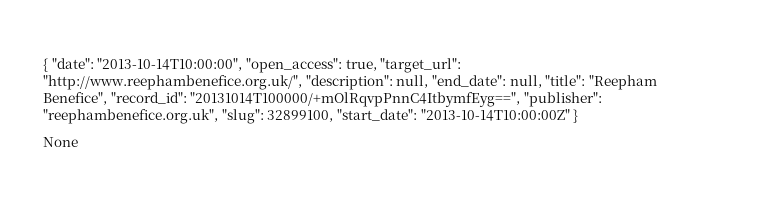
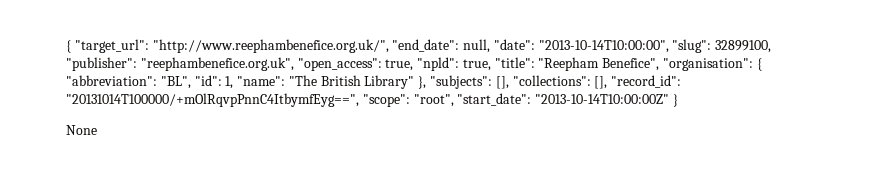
- { "date": "2013-10-14T10:00:00", "open_access": true, "target_url": "http://www.reephambenefice.org.uk/", "description": null, "end_date": null, "title": "Reepham Benefice", "record_id": "20131014T100000/+mOlRqvpPnnC4ItbymfEyg==", "publisher": "reephambenefice.org.uk", "slug": 32899100, "start_date": "2013-10-14T10:00:00Z" }
+ { "target_url": "http://www.reephambenefice.org.uk/", "end_date": null, "date": "2013-10-14T10:00:00", "slug": 32899100, "publisher": "reephambenefice.org.uk", "open_access": true, "npld": true, "title": "Reepham Benefice", "organisation": { "abbreviation": "BL", "id": 1, "name": "The British Library" }, "subjects": [], "collections": [], "record_id": "20131014T100000/+mOlRqvpPnnC4ItbymfEyg==", "scope": "root", "start_date": "2013-10-14T10:00:00Z" }

